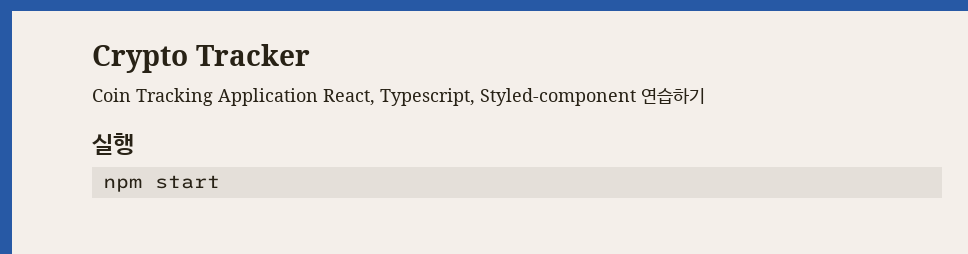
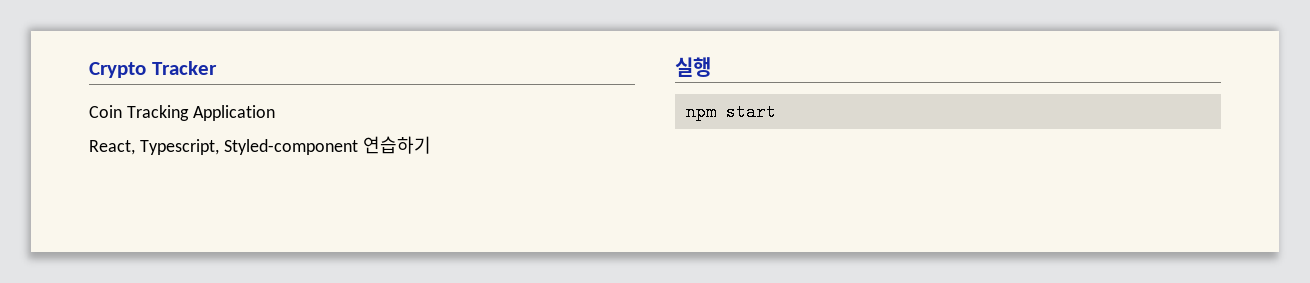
- Coin Tracking Application React, Typescript, Styled-component 연습하기
+ Coin Tracking Application
+ React, Typescript, Styled-component 연습하기

